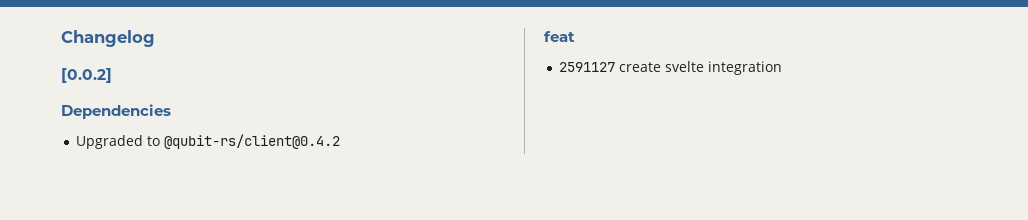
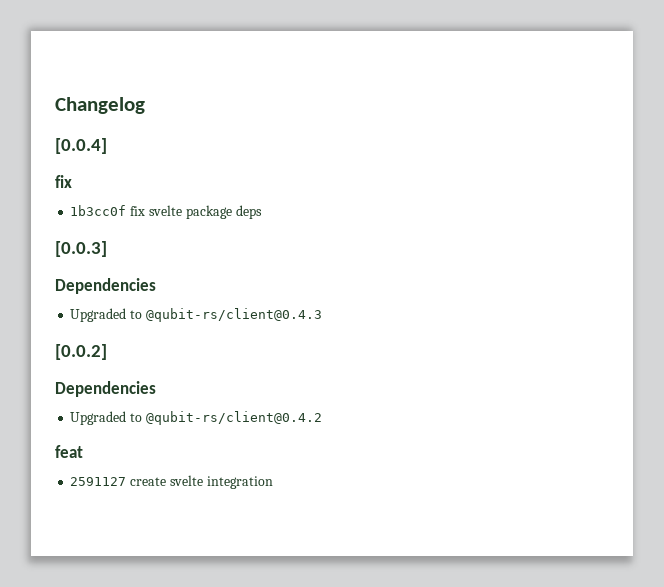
+ [0.0.4]
+ fix
+ 1b3cc0f fix svelte package deps
+ [0.0.3]
+ Dependencies
+ Upgraded to @qubit-rs/client@0.4.3

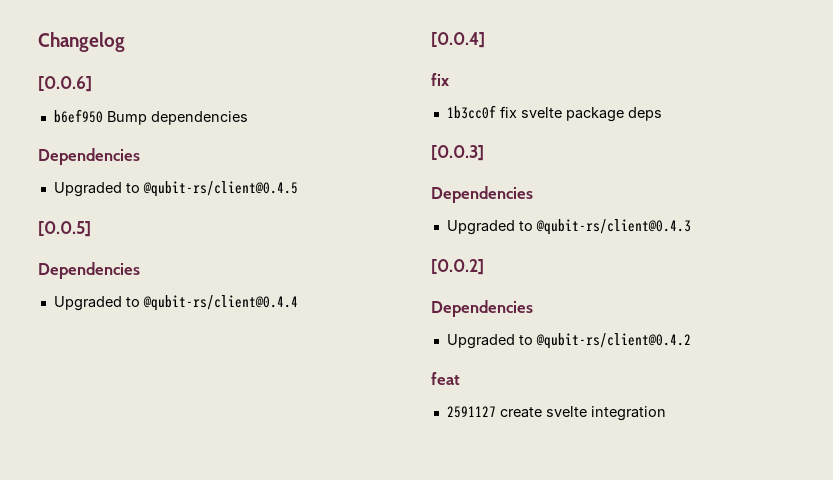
+ [0.0.6]
+ b6ef950 Bump dependencies
+ Dependencies
+ Upgraded to @qubit-rs/client@0.4.5
+ [0.0.5]
+ Dependencies
+ Upgraded to @qubit-rs/client@0.4.4

